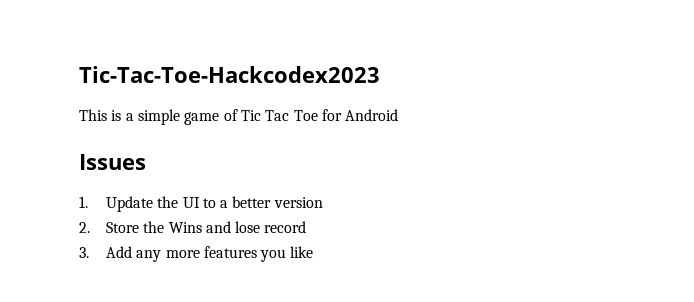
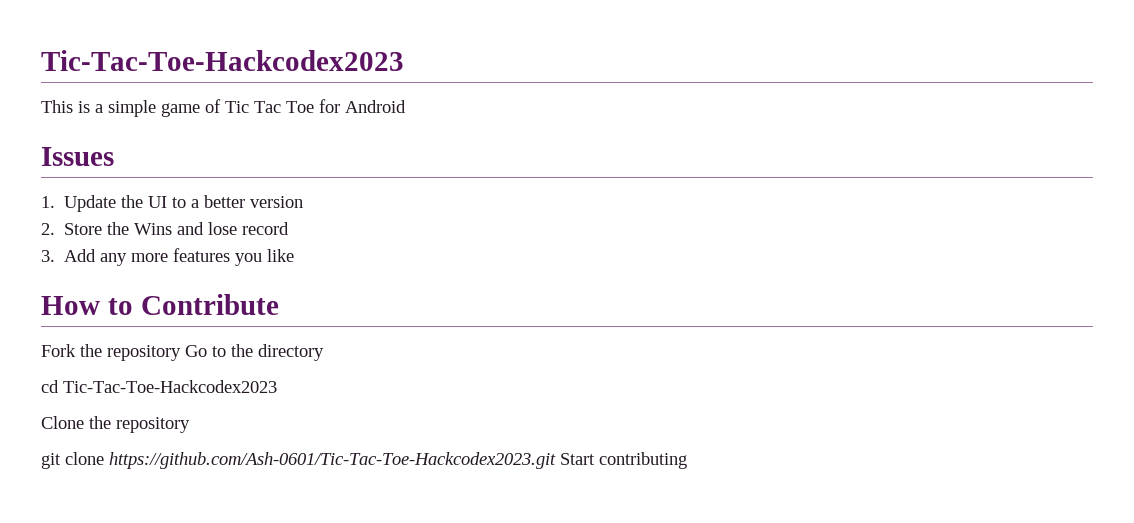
+ How to Contribute
+ Fork the repository Go to the directory
+ cd Tic-Tac-Toe-Hackcodex2023
+ Clone the repository
+ git clone https://github.com/Ash-0601/Tic-Tac-Toe-Hackcodex2023.git Start contributing

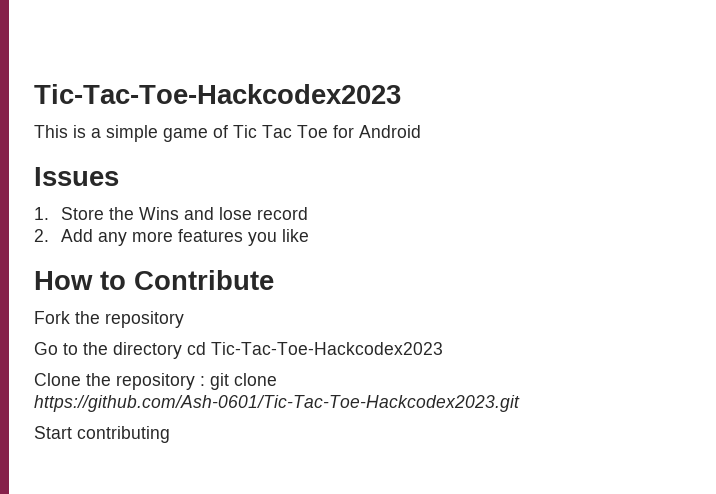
- 1. Update the UI to a better version
- 2. Store the Wins and lose record
+ 1. Store the Wins and lose record
- 3. Add any more features you like
+ 2. Add any more features you like
- Fork the repository Go to the directory
- cd Tic-Tac-Toe-Hackcodex2023
+ Fork the repository
+ Go to the directory cd Tic-Tac-Toe-Hackcodex2023
- Clone the repository
- git clone https://github.com/Ash-0601/Tic-Tac-Toe-Hackcodex2023.git Start contributing
+ Clone the repository : git clone https://github.com/Ash-0601/Tic-Tac-Toe-Hackcodex2023.git
+ Start contributing

